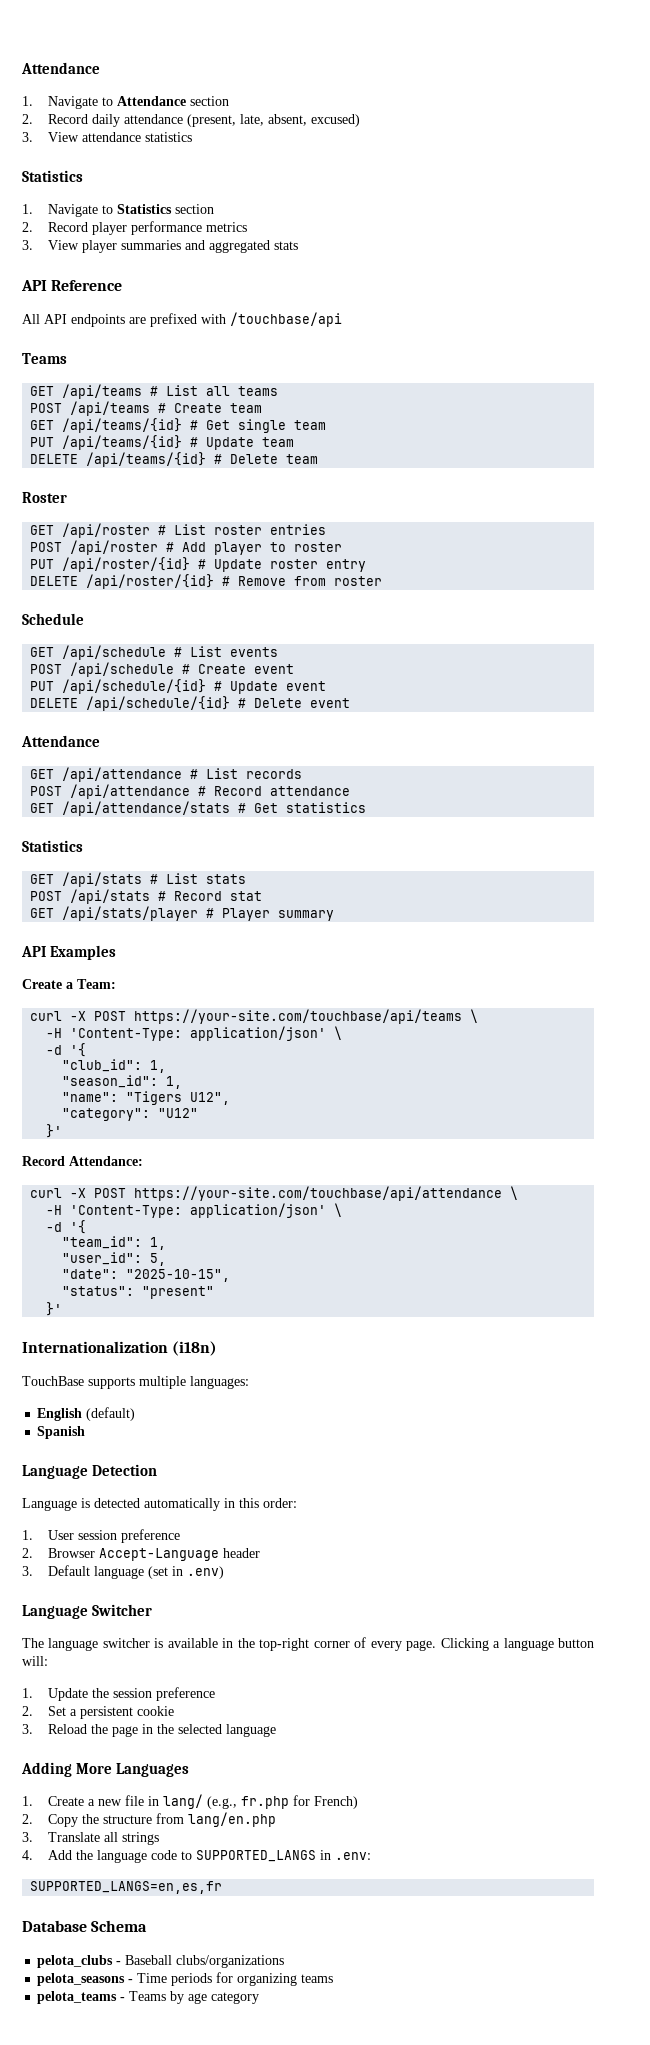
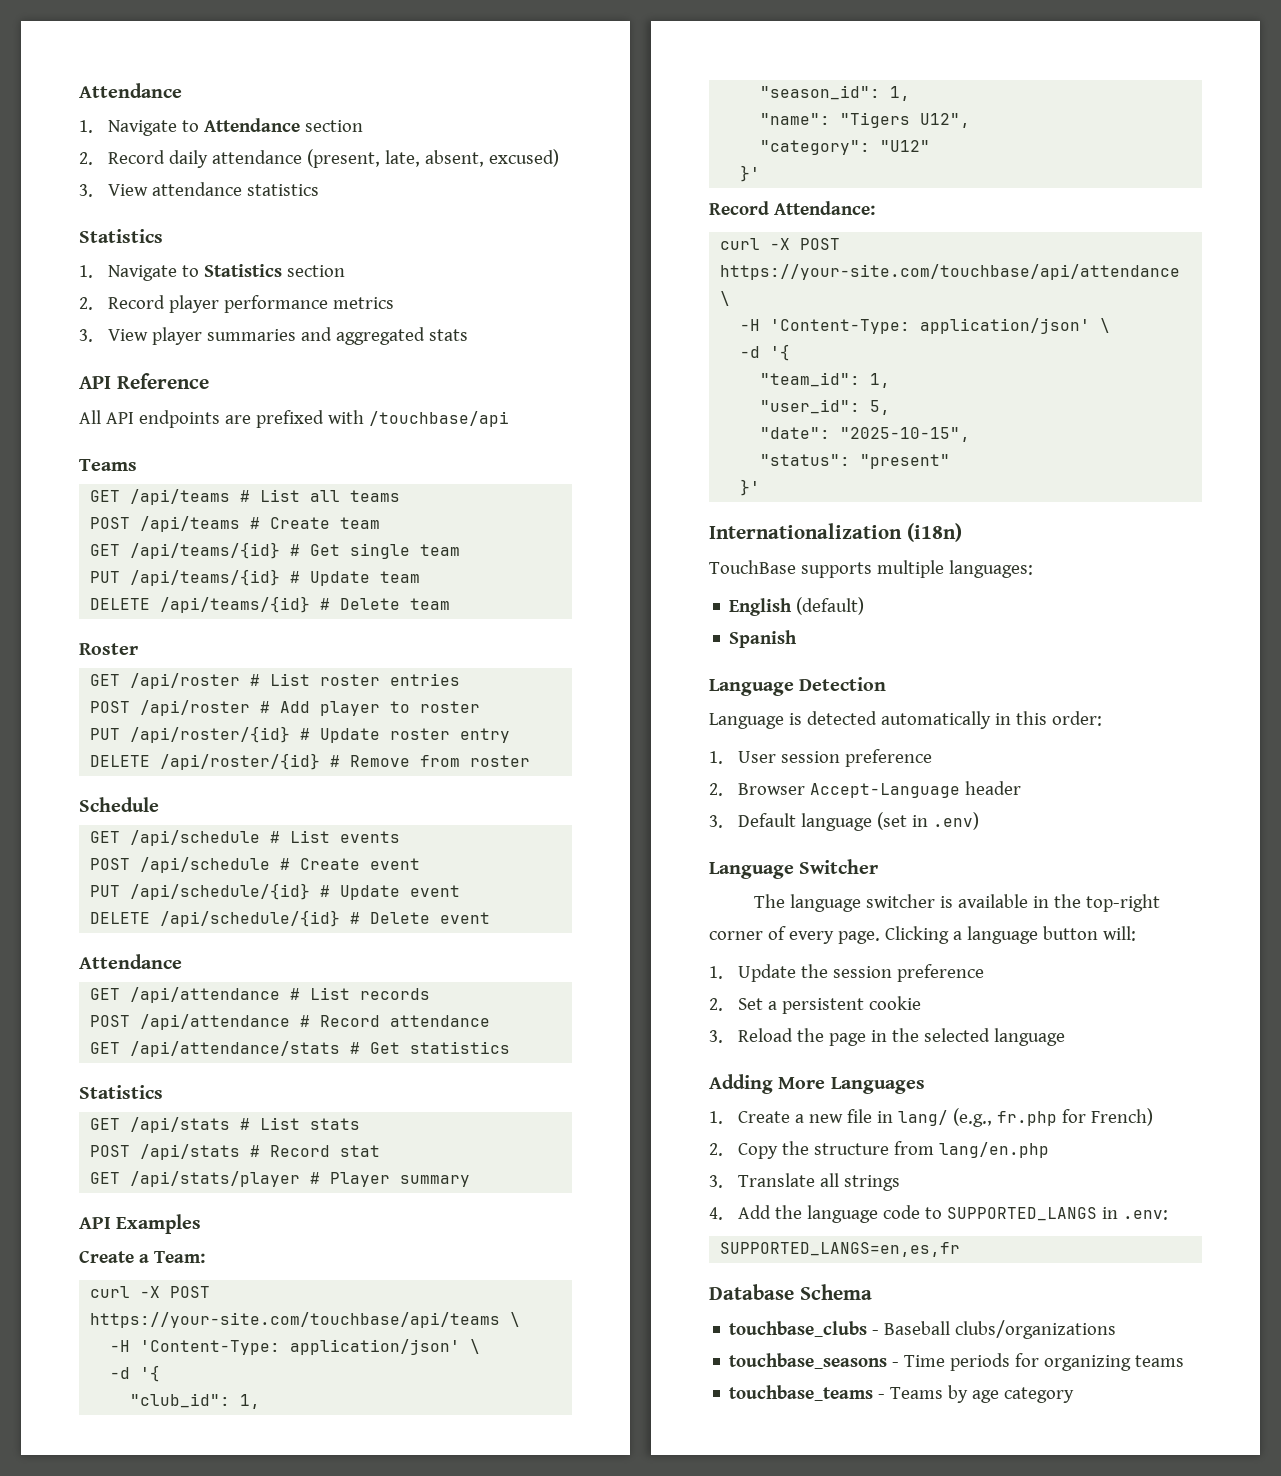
- pelota_clubs - Baseball clubs/organizations
+ touchbase_clubs - Baseball clubs/organizations
- pelota_seasons - Time periods for organizing teams
+ touchbase_seasons - Time periods for organizing teams
- pelota_teams - Teams by age category
+ touchbase_teams - Teams by age category

